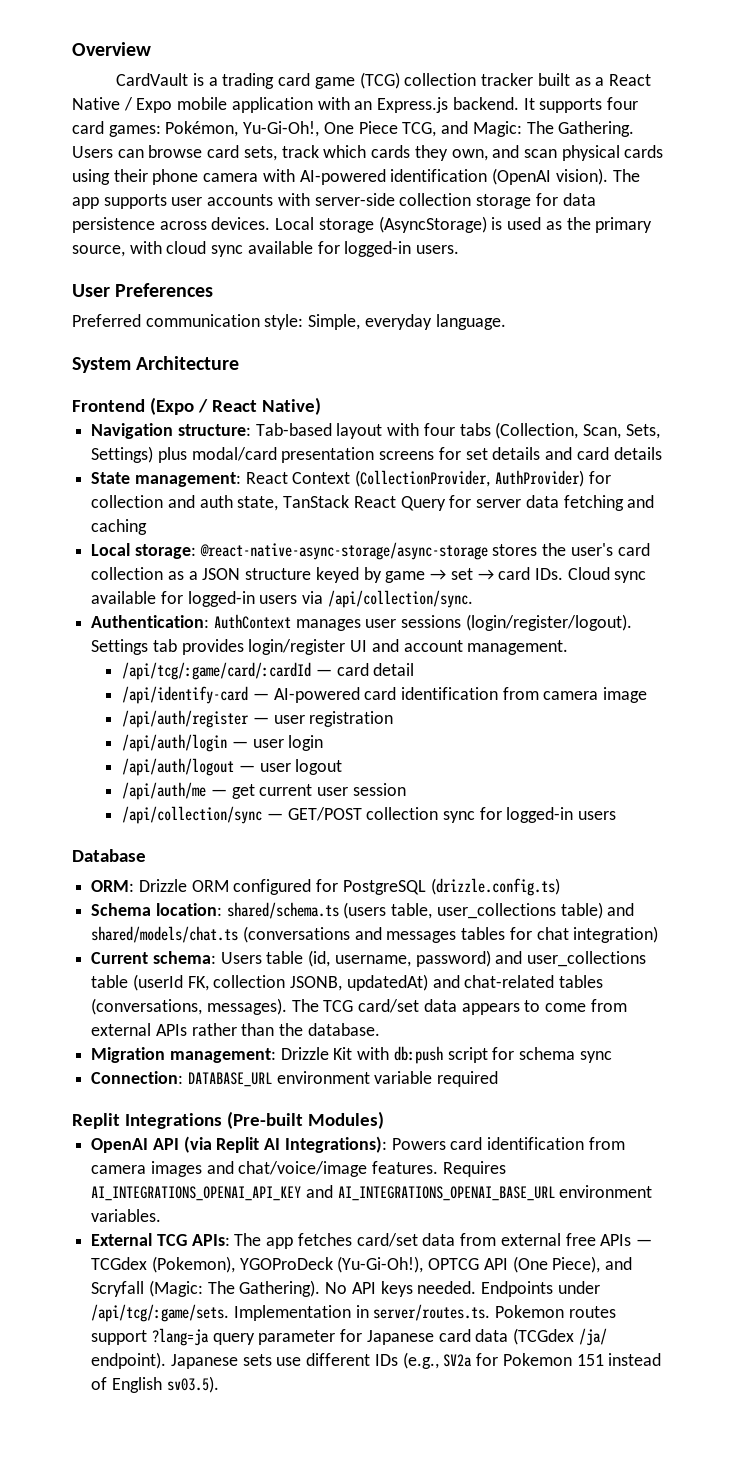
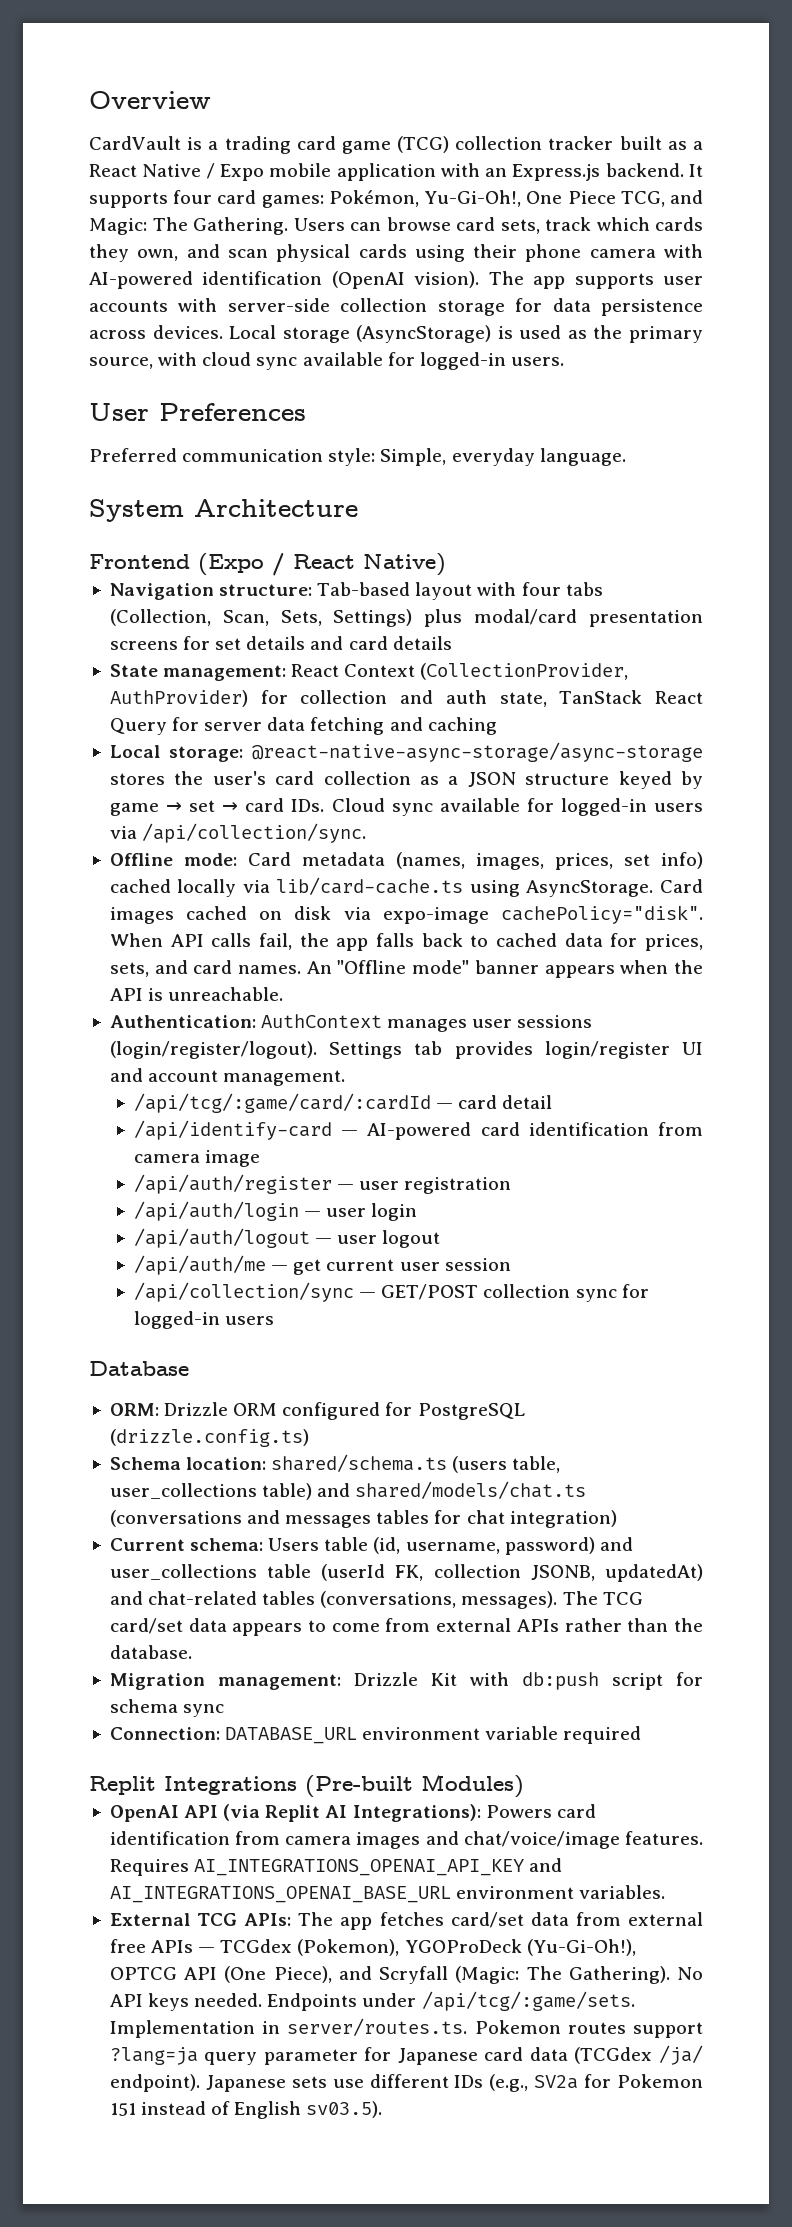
+ Offline mode: Card metadata (names, images, prices, set info) cached locally via lib/card-cache.ts using AsyncStorage. Card images cached on disk via expo-image cachePolicy="disk". When API calls fail, the app falls back to cached data for prices, sets, and card names. An "Offline mode" banner appears when the API is unreachable.

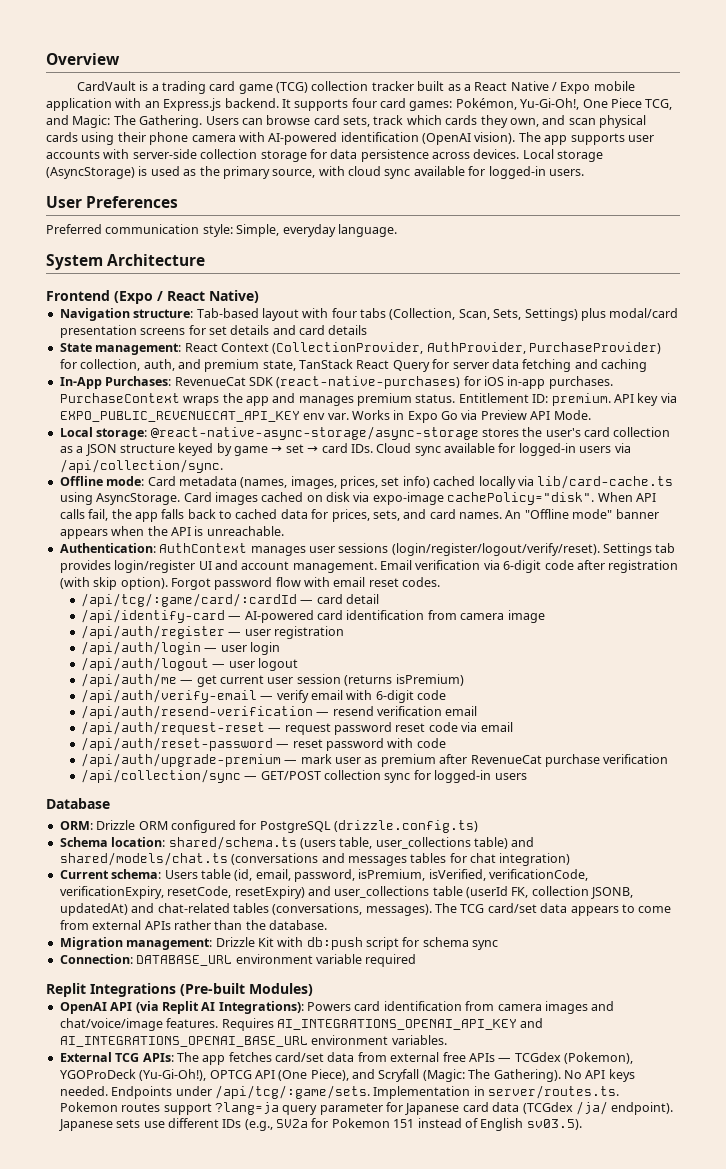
- State management: React Context (CollectionProvider, AuthProvider) for collection and auth state, TanStack React Query for server data fetching and caching
+ State management: React Context (CollectionProvider, AuthProvider, PurchaseProvider) for collection, auth, and premium state, TanStack React Query for server data fetching and caching
+ In-App Purchases: RevenueCat SDK (react-native-purchases) for iOS in-app purchases. PurchaseContext wraps the app and manages premium status. Entitlement ID: premium. API key via EXPO_PUBLIC_REVENUECAT_API_KEY env var. Works in Expo Go via Preview API Mode.
- Authentication: AuthContext manages user sessions (login/register/logout).
+ Authentication: AuthContext manages user sessions (login/register/logout/verify/reset).
+ Email verification via 6-digit code after registration (with skip option). Forgot password flow with email reset codes.
- /api/auth/me — get current user session
+ /api/auth/me — get current user session (returns isPremium)
+ /api/auth/verify-email — verify email with 6-digit code
+ /api/auth/resend-verification — resend verification email
+ /api/auth/request-reset — request password reset code via email
+ /api/auth/reset-password — reset password with code
+ /api/auth/upgrade-premium — mark user as premium after RevenueCat purchase verification
- Current schema: Users table (id, username, password) and user_collections table (userId FK, collection JSONB, updatedAt) and chat-related tables (conversations, messages).
+ Current schema: Users table (id, email, password, isPremium, isVerified, verificationCode, verificationExpiry, resetCode, resetExpiry) and user_collections table (userId FK, collection JSONB, updatedAt) and chat-related tables (conversations, messages).

